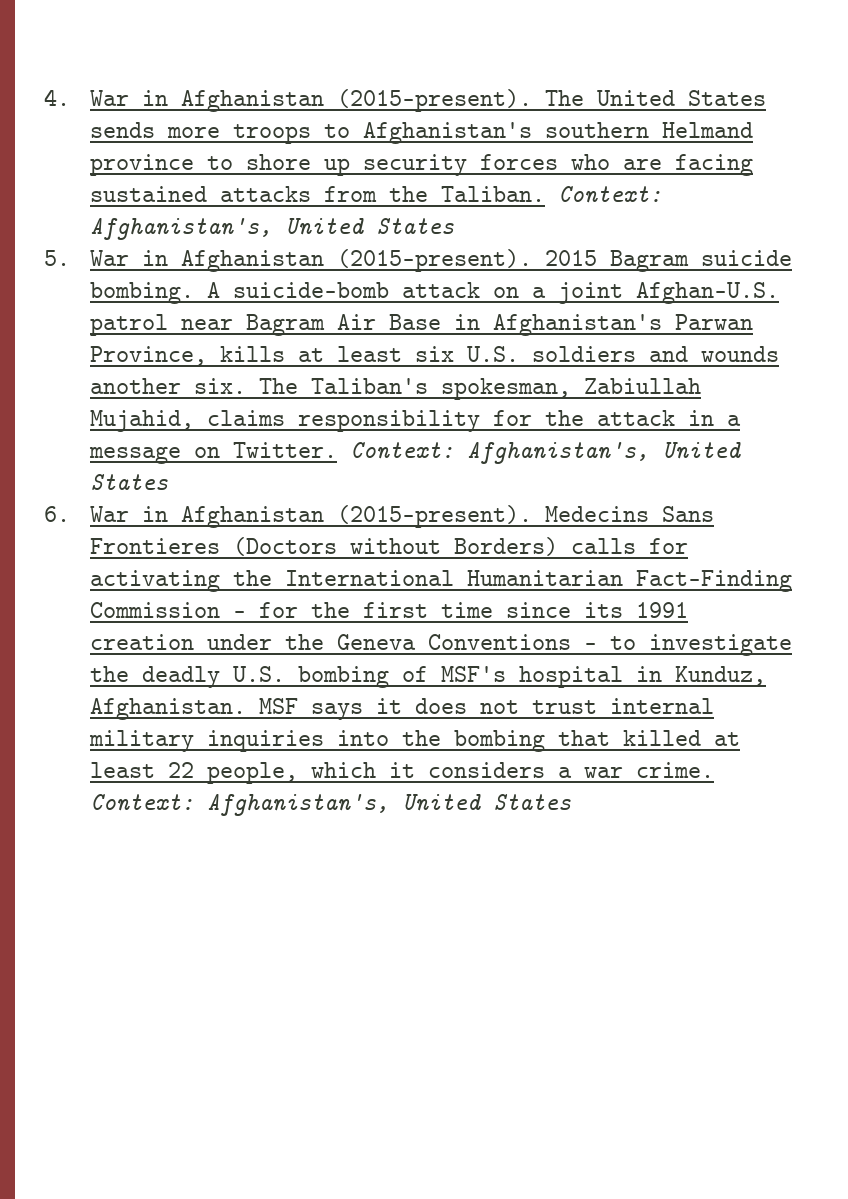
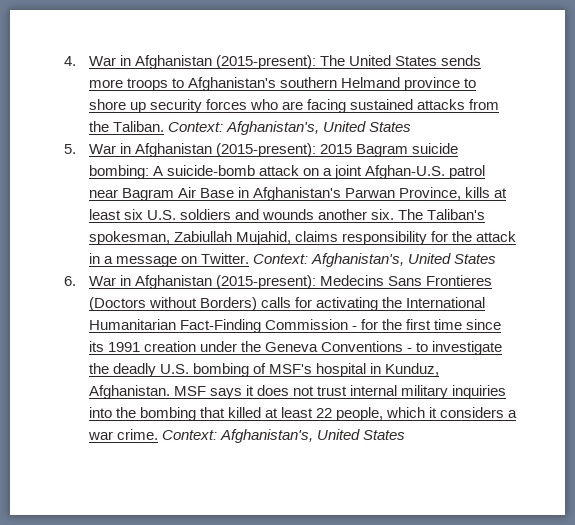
- 4. War in Afghanistan (2015-present). The United States sends more troops to Afghanistan's southern Helmand province to shore up security forces who are facing sustained attacks from the Taliban.
+ 4. War in Afghanistan (2015-present): The United States sends more troops to Afghanistan's southern Helmand province to shore up security forces who are facing sustained attacks from the Taliban.
- 5. War in Afghanistan (2015-present). 2015 Bagram suicide bombing. A suicide-bomb attack on a joint Afghan-U.S. patrol near Bagram Air Base in Afghanistan's Parwan Province, kills at least six U.S. soldiers and wounds another six.
+ 5. War in Afghanistan (2015-present): 2015 Bagram suicide bombing: A suicide-bomb attack on a joint Afghan-U.S. patrol near Bagram Air Base in Afghanistan's Parwan Province, kills at least six U.S. soldiers and wounds another six.
- 6. War in Afghanistan (2015-present). Medecins Sans Frontieres (Doctors without Borders) calls for activating the International Humanitarian Fact-Finding Commission - for the first time since its 1991 creation under the Geneva Conventions - to investigate the deadly U.S. bombing of MSF's hospital in Kunduz, Afghanistan.
+ 6. War in Afghanistan (2015-present): Medecins Sans Frontieres (Doctors without Borders) calls for activating the International Humanitarian Fact-Finding Commission - for the first time since its 1991 creation under the Geneva Conventions - to investigate the deadly U.S. bombing of MSF's hospital in Kunduz, Afghanistan.

